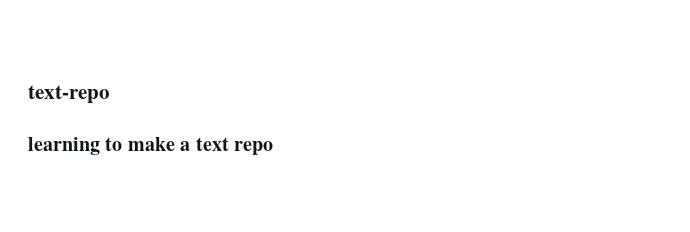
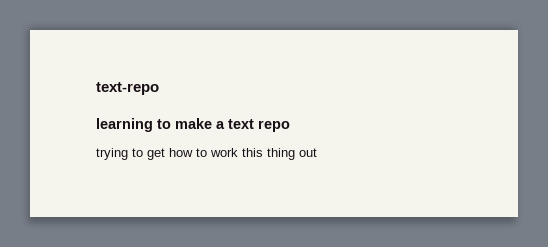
+ trying to get how to work this thing out

